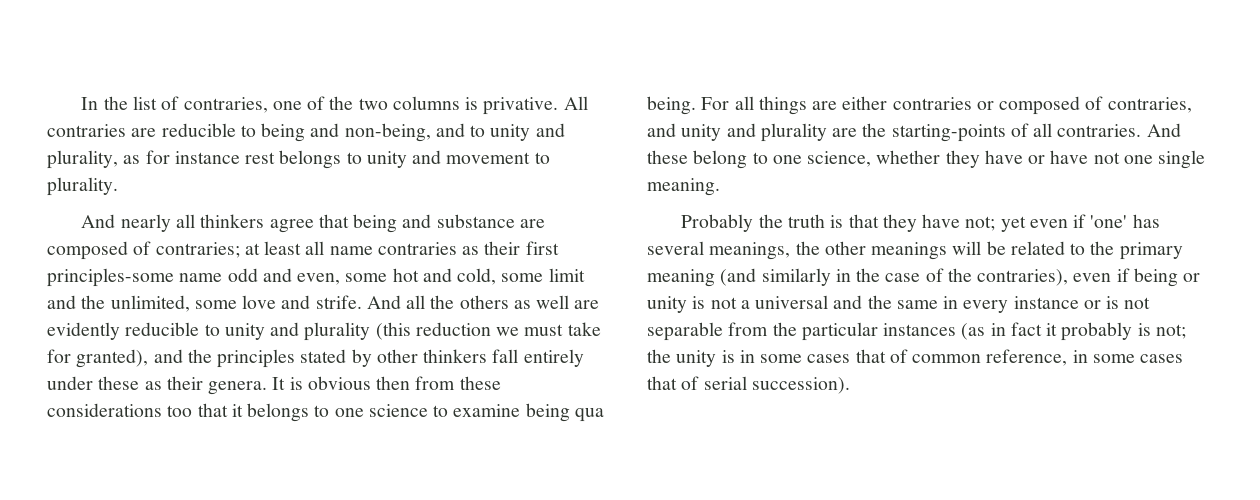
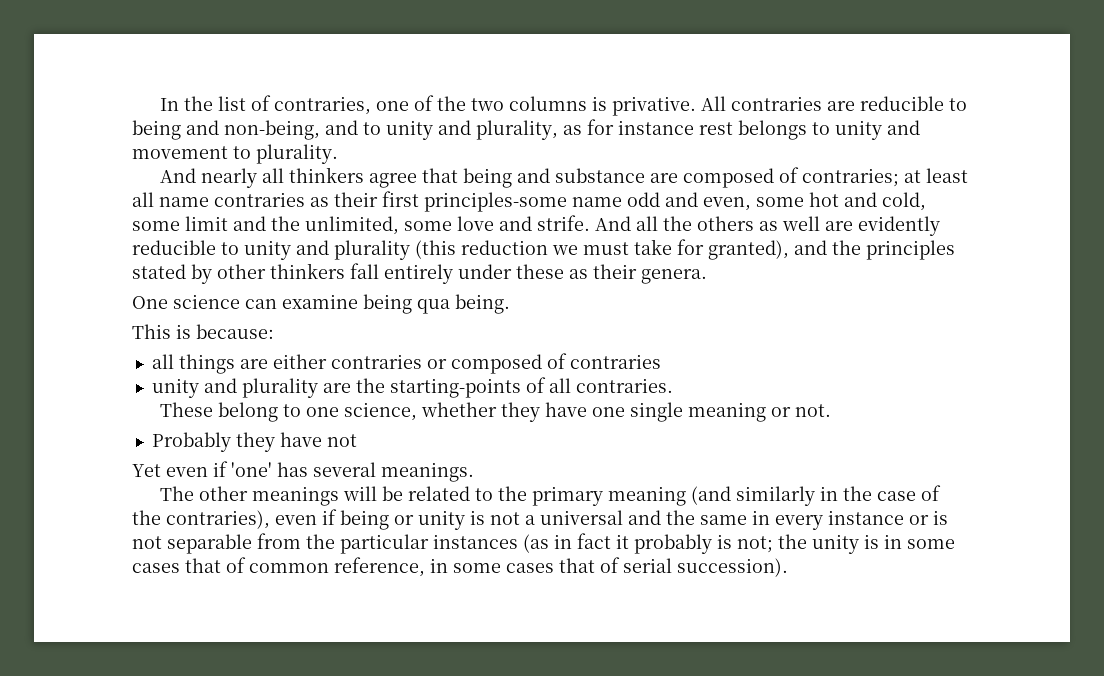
- And all the others as well are evidently reducible to unity and plurality (this reduction we must take for granted), and the principles stated by other thinkers fall entirely under these as their genera. It is obvious then from these considerations too that it belongs to one science to examine being qua being. For all things are either contraries or composed of contraries, and unity and plurality are the starting-points of all contraries. And these belong to one science, whether they have or have not one single meaning.
- Probably the truth is that they have not; yet even if 'one' has several meanings, the other meanings will be related to the primary meaning (and similarly in the case of the contraries), even if being or unity is not a universal and the same in every instance or is not separable from the particular instances (as in fact it probably is not;
+ And all the others as well are evidently reducible to unity and plurality (this reduction we must take for granted), and the principles stated by other thinkers fall entirely under these as their genera.
+ One science can examine being qua being.
+ This is because:
+ all things are either contraries or composed of contraries
+ unity and plurality are the starting-points of all contraries.
+ These belong to one science, whether they have one single meaning or not.
+ Probably they have not
+ Yet even if 'one' has several meanings.
+ The other meanings will be related to the primary meaning (and similarly in the case of the contraries), even if being or unity is not a universal and the same in every instance or is not separable from the particular instances (as in fact it probably is not;

